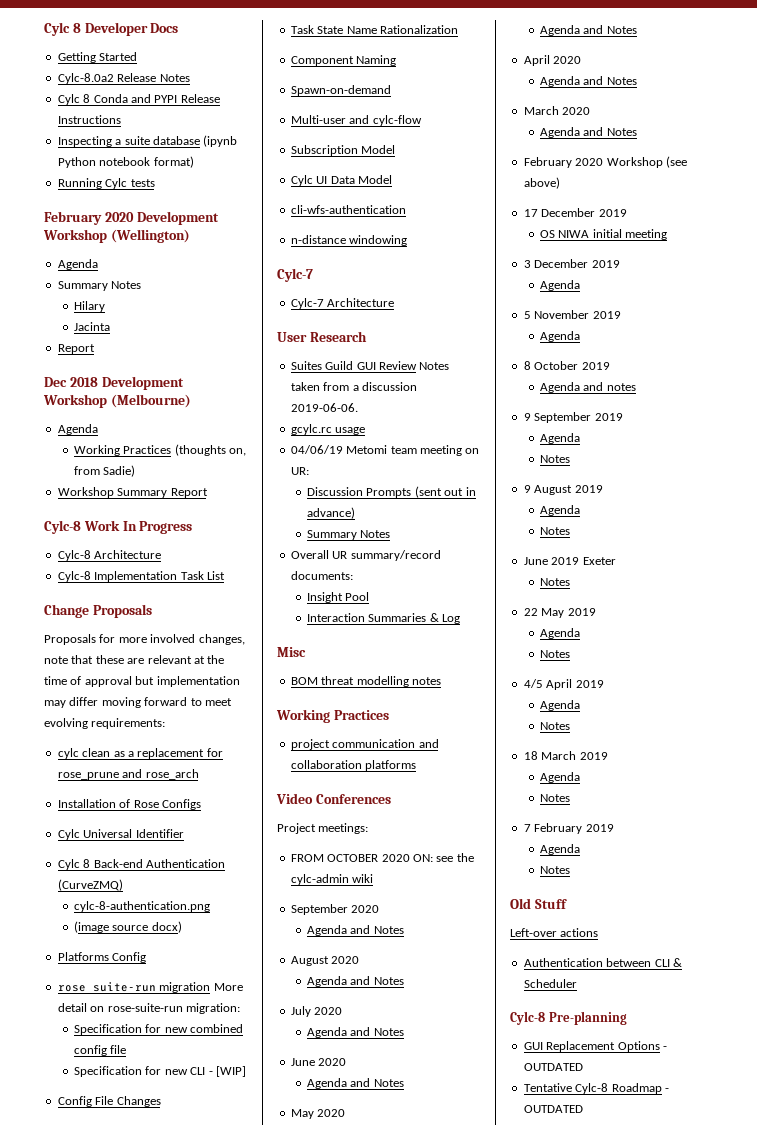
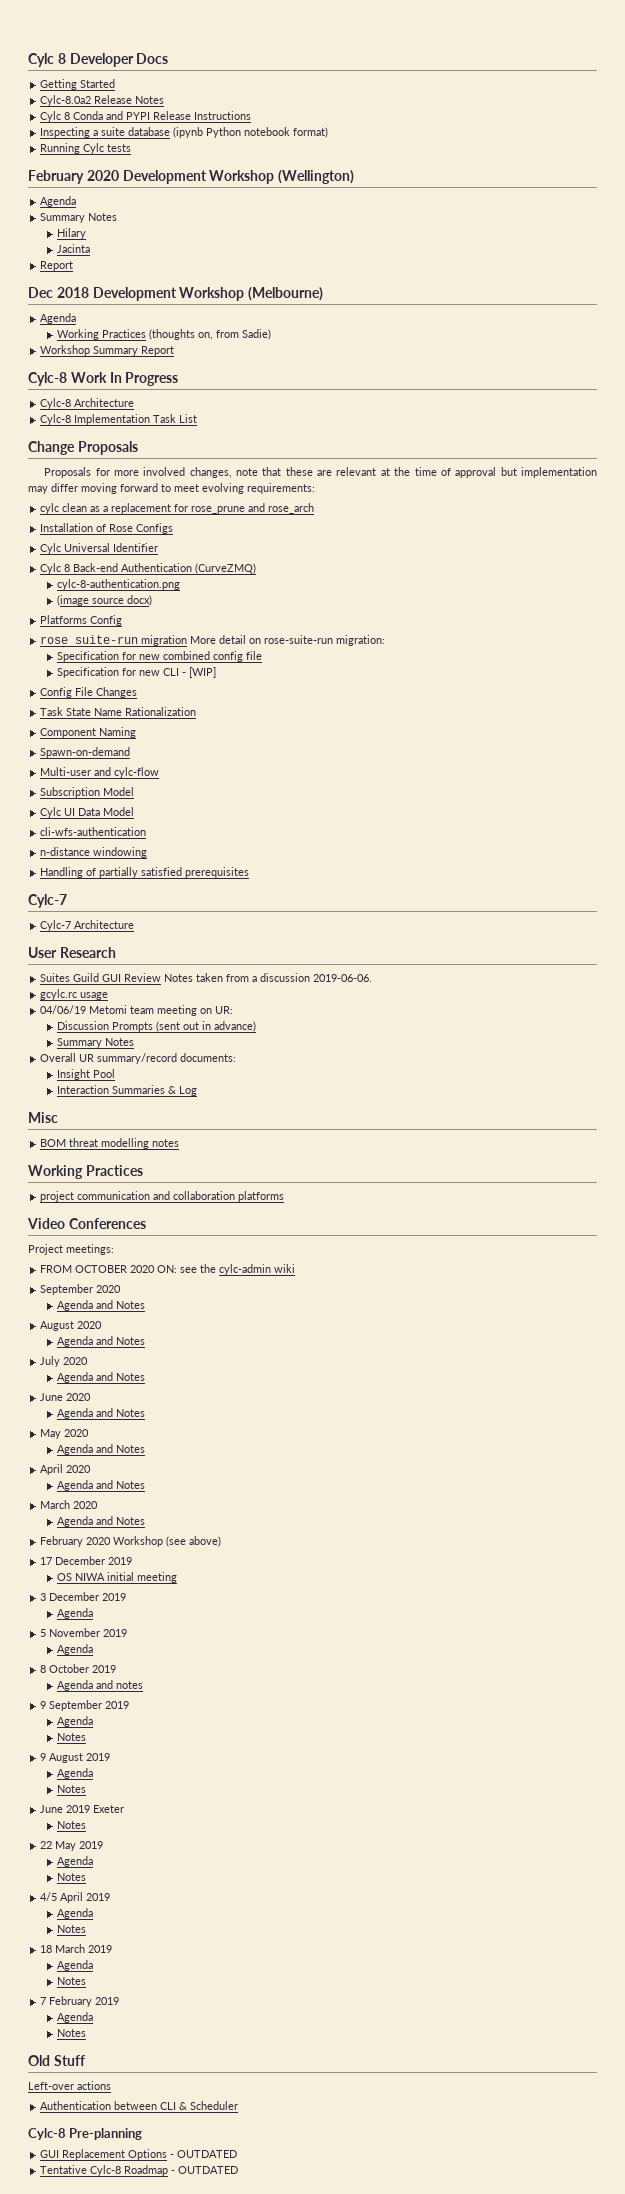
+ Handling of partially satisfied prerequisites

